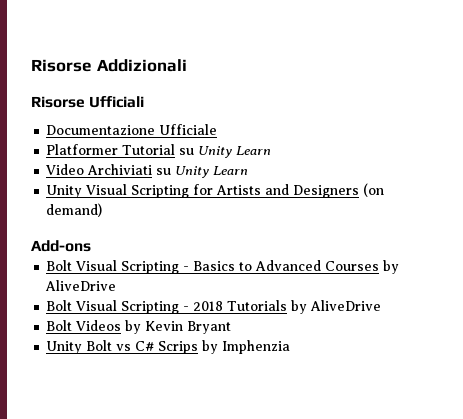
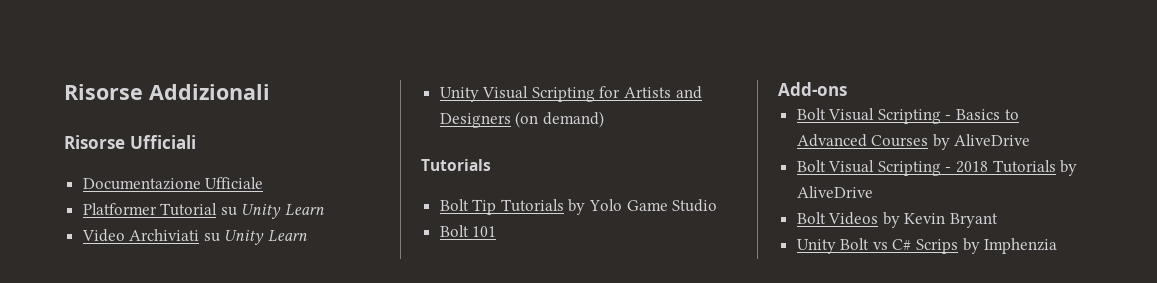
  Unity Visual Scripting for Artists and Designers (on demand)
+ Tutorials
+ Bolt Tip Tutorials by Yolo Game Studio
+ Bolt 101

